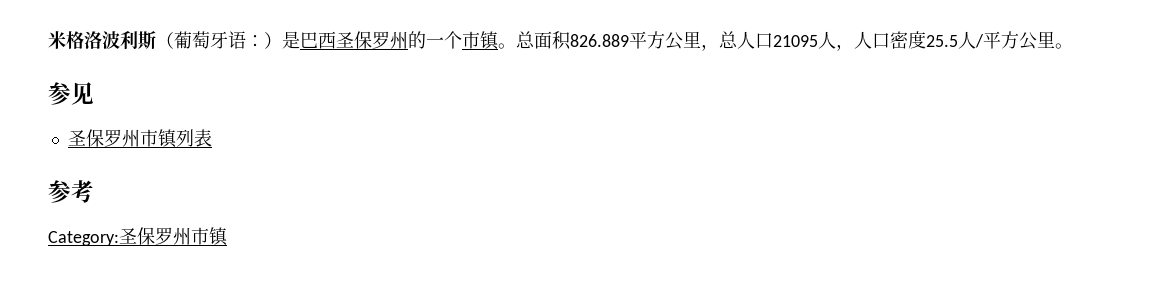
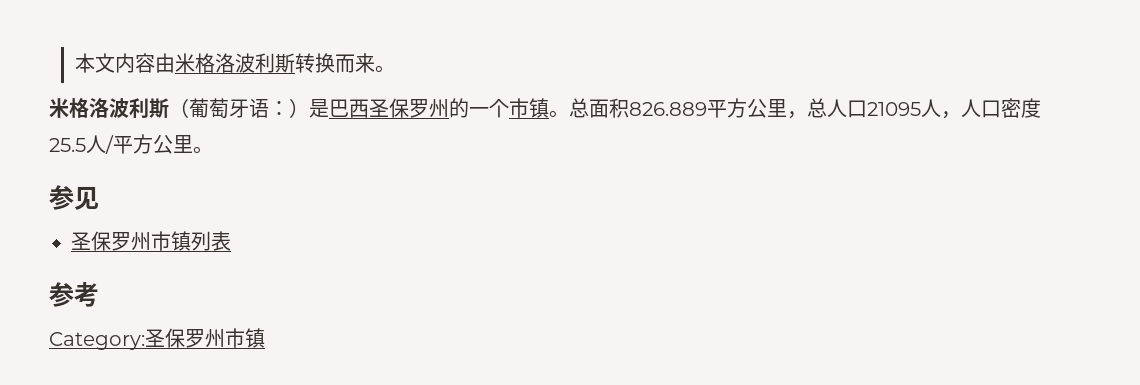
+ 本文内容由米格洛波利斯转换而来。

